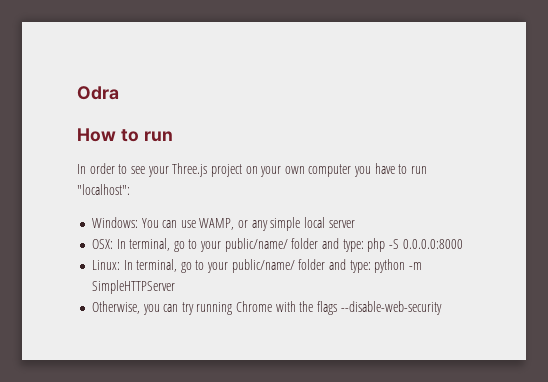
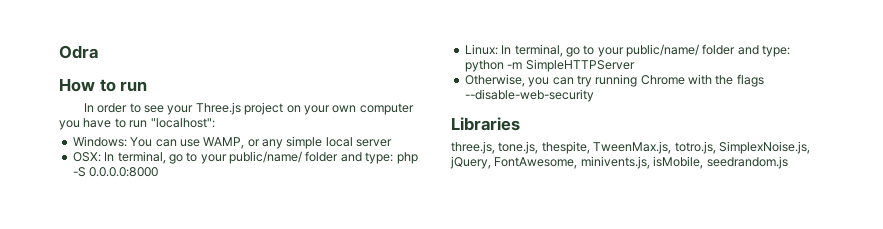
+ Libraries
+ three.js, tone.js, thespite, TweenMax.js, totro.js, SimplexNoise.js, jQuery, FontAwesome, minivents.js, isMobile, seedrandom.js

